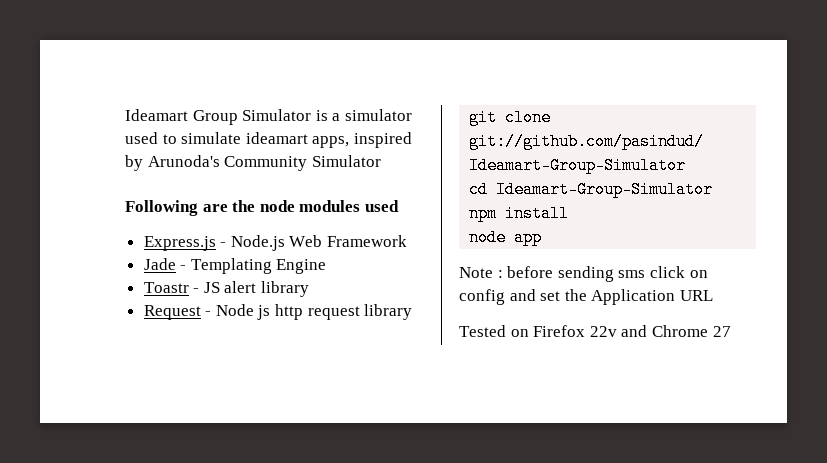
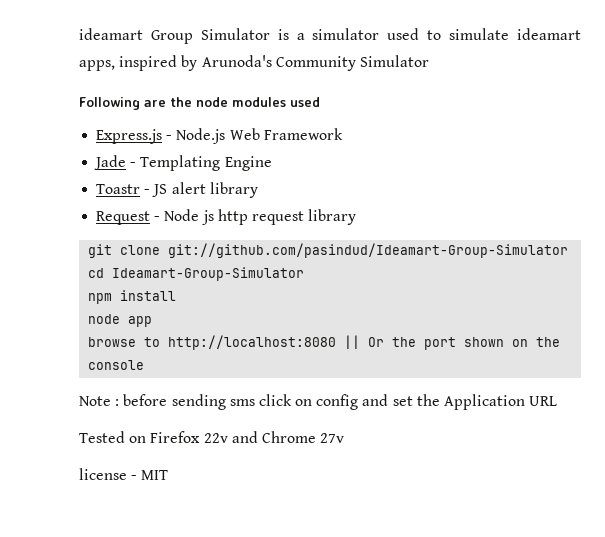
- Ideamart Group Simulator is a simulator used to simulate ideamart apps, inspired by Arunoda's Community Simulator
+ ideamart Group Simulator is a simulator used to simulate ideamart apps, inspired by Arunoda's Community Simulator
+ browse to http://localhost:8080 || Or the port shown on the console
- Tested on Firefox 22v and Chrome 27
+ Tested on Firefox 22v and Chrome 27v
+ license - MIT

